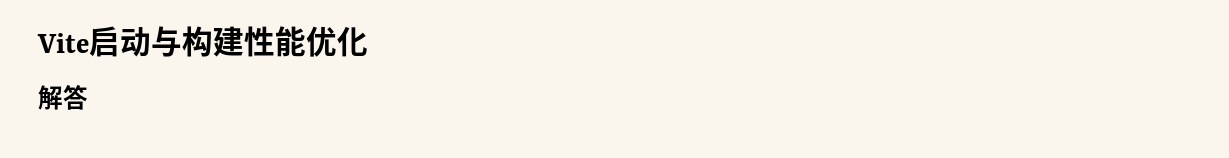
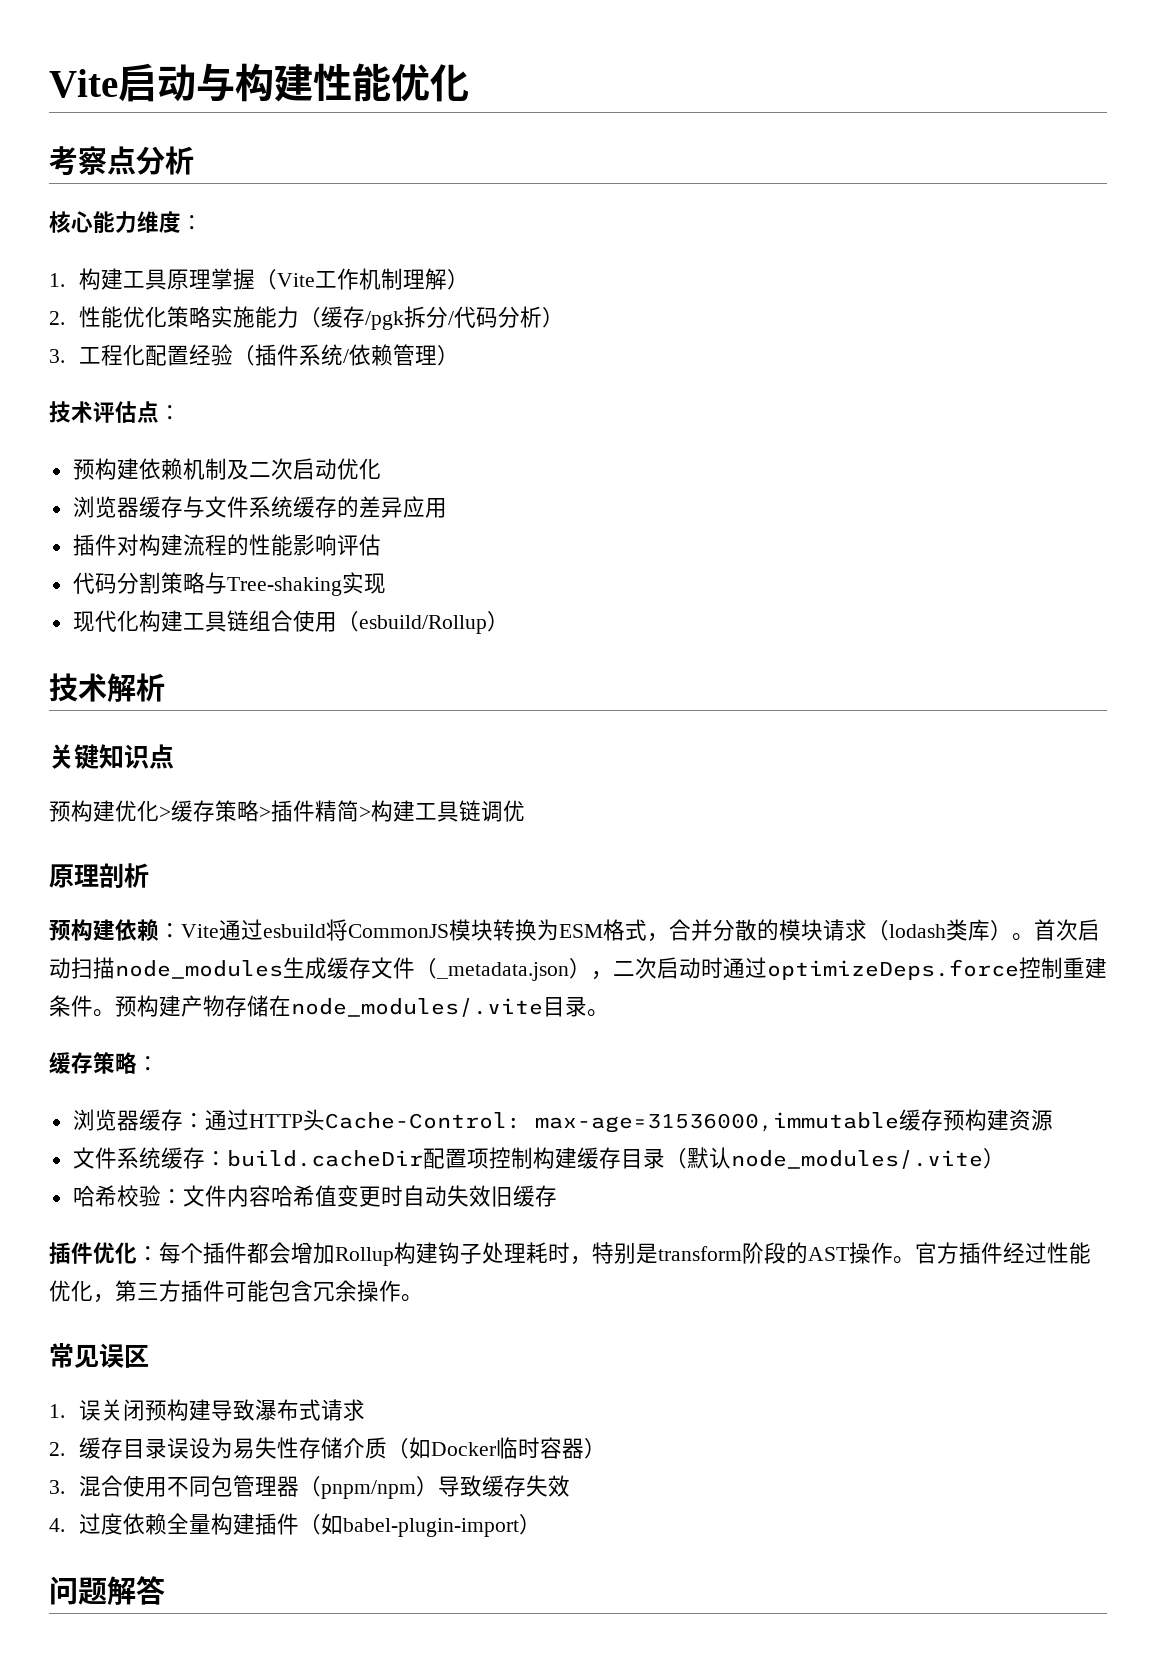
- 解答
+ 考察点分析
+ 核心能力维度：
+ 1.构建工具原理掌握（Vite工作机制理解）
+ 2.性能优化策略实施能力（缓存/pgk拆分/代码分析）
+ 3.工程化配置经验（插件系统/依赖管理）
+ 技术评估点：
+ 预构建依赖机制及二次启动优化
+ 浏览器缓存与文件系统缓存的差异应用
+ 插件对构建流程的性能影响评估
+ 代码分割策略与Tree-shaking实现
+ 现代化构建工具链组合使用（esbuild/Rollup）
+ 技术解析
+ 关键知识点
+ 预构建优化>缓存策略>插件精简>构建工具链调优
+ 原理剖析
+ 预构建依赖：Vite通过esbuild将CommonJS模块转换为ESM格式，合并分散的模块请求（lodash类库）。首次启动扫描node_modules生成缓存文件（_metadata.json），二次启动时通过optimizeDeps.force控制重建条件。预构建产物存储在node_modules/.vite目录。
+ 缓存策略：
+ 浏览器缓存：通过HTTP头Cache-Control: max-age=31536000,immutable缓存预构建资源
+ 文件系统缓存：build.cacheDir配置项控制构建缓存目录（默认node_modules/.vite）
+ 哈希校验：文件内容哈希值变更时自动失效旧缓存
+ 插件优化：每个插件都会增加Rollup构建钩子处理耗时，特别是transform阶段的AST操作。官方插件经过性能优化，第三方插件可能包含冗余操作。
+ 常见误区
+ 1.误关闭预构建导致瀑布式请求
+ 2.缓存目录误设为易失性存储介质（如Docker临时容器）
+ 3.混合使用不同包管理器（pnpm/npm）导致缓存失效
+ 4.过度依赖全量构建插件（如babel-plugin-import）
+ 问题解答

